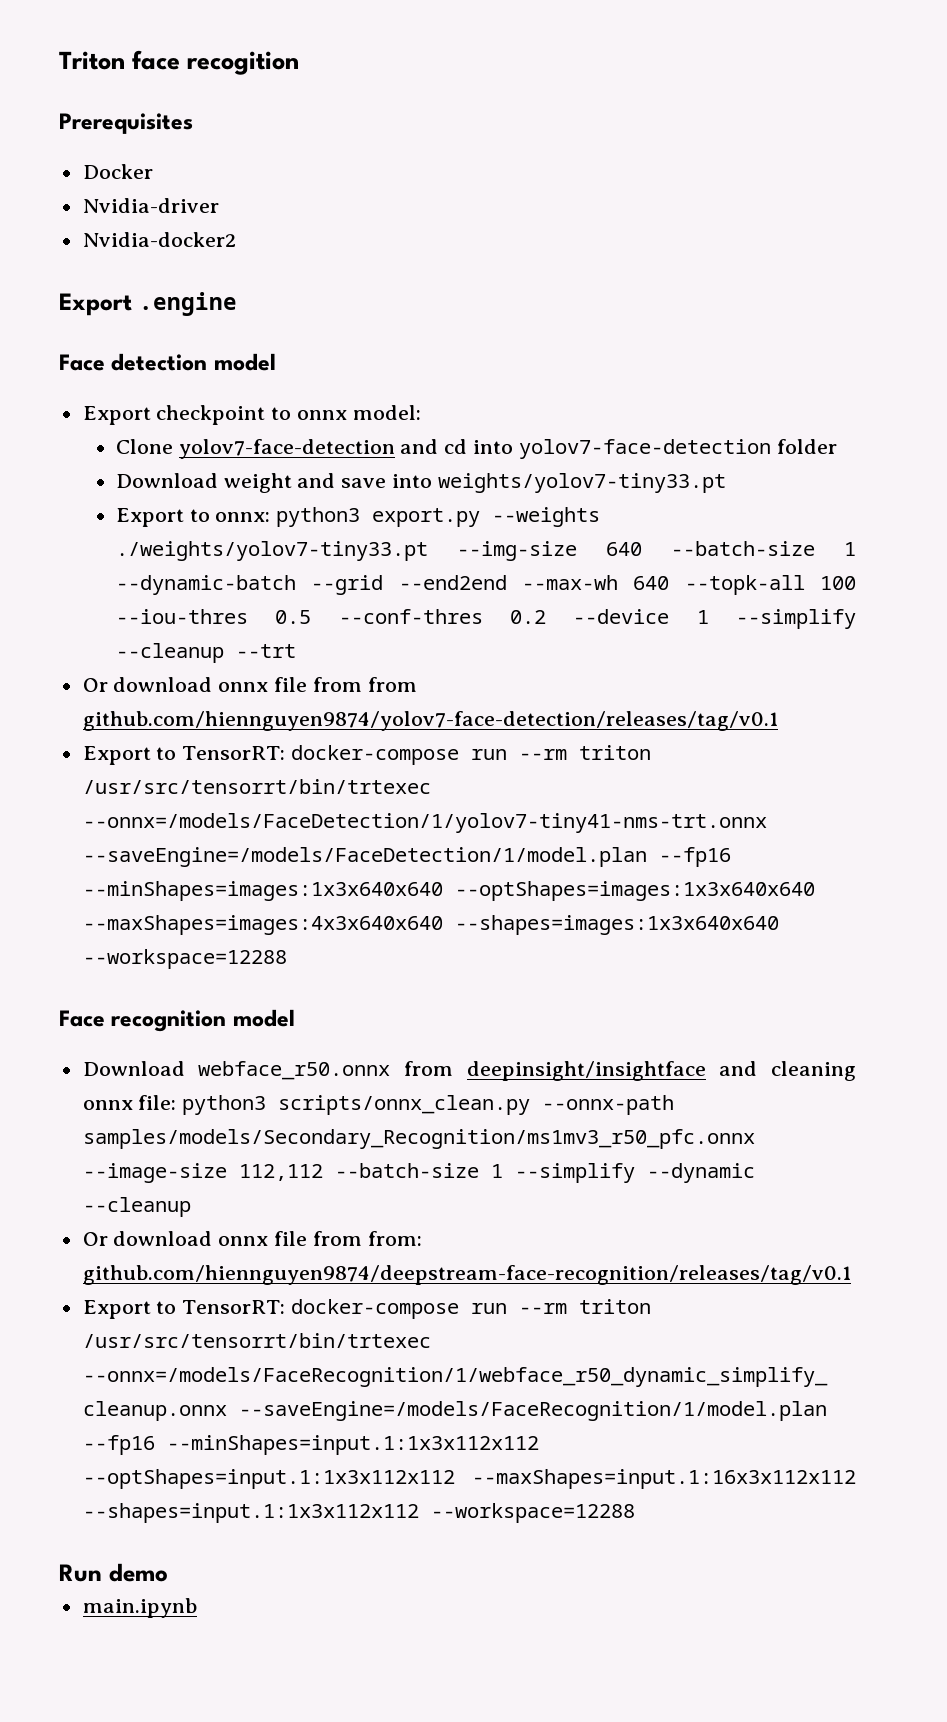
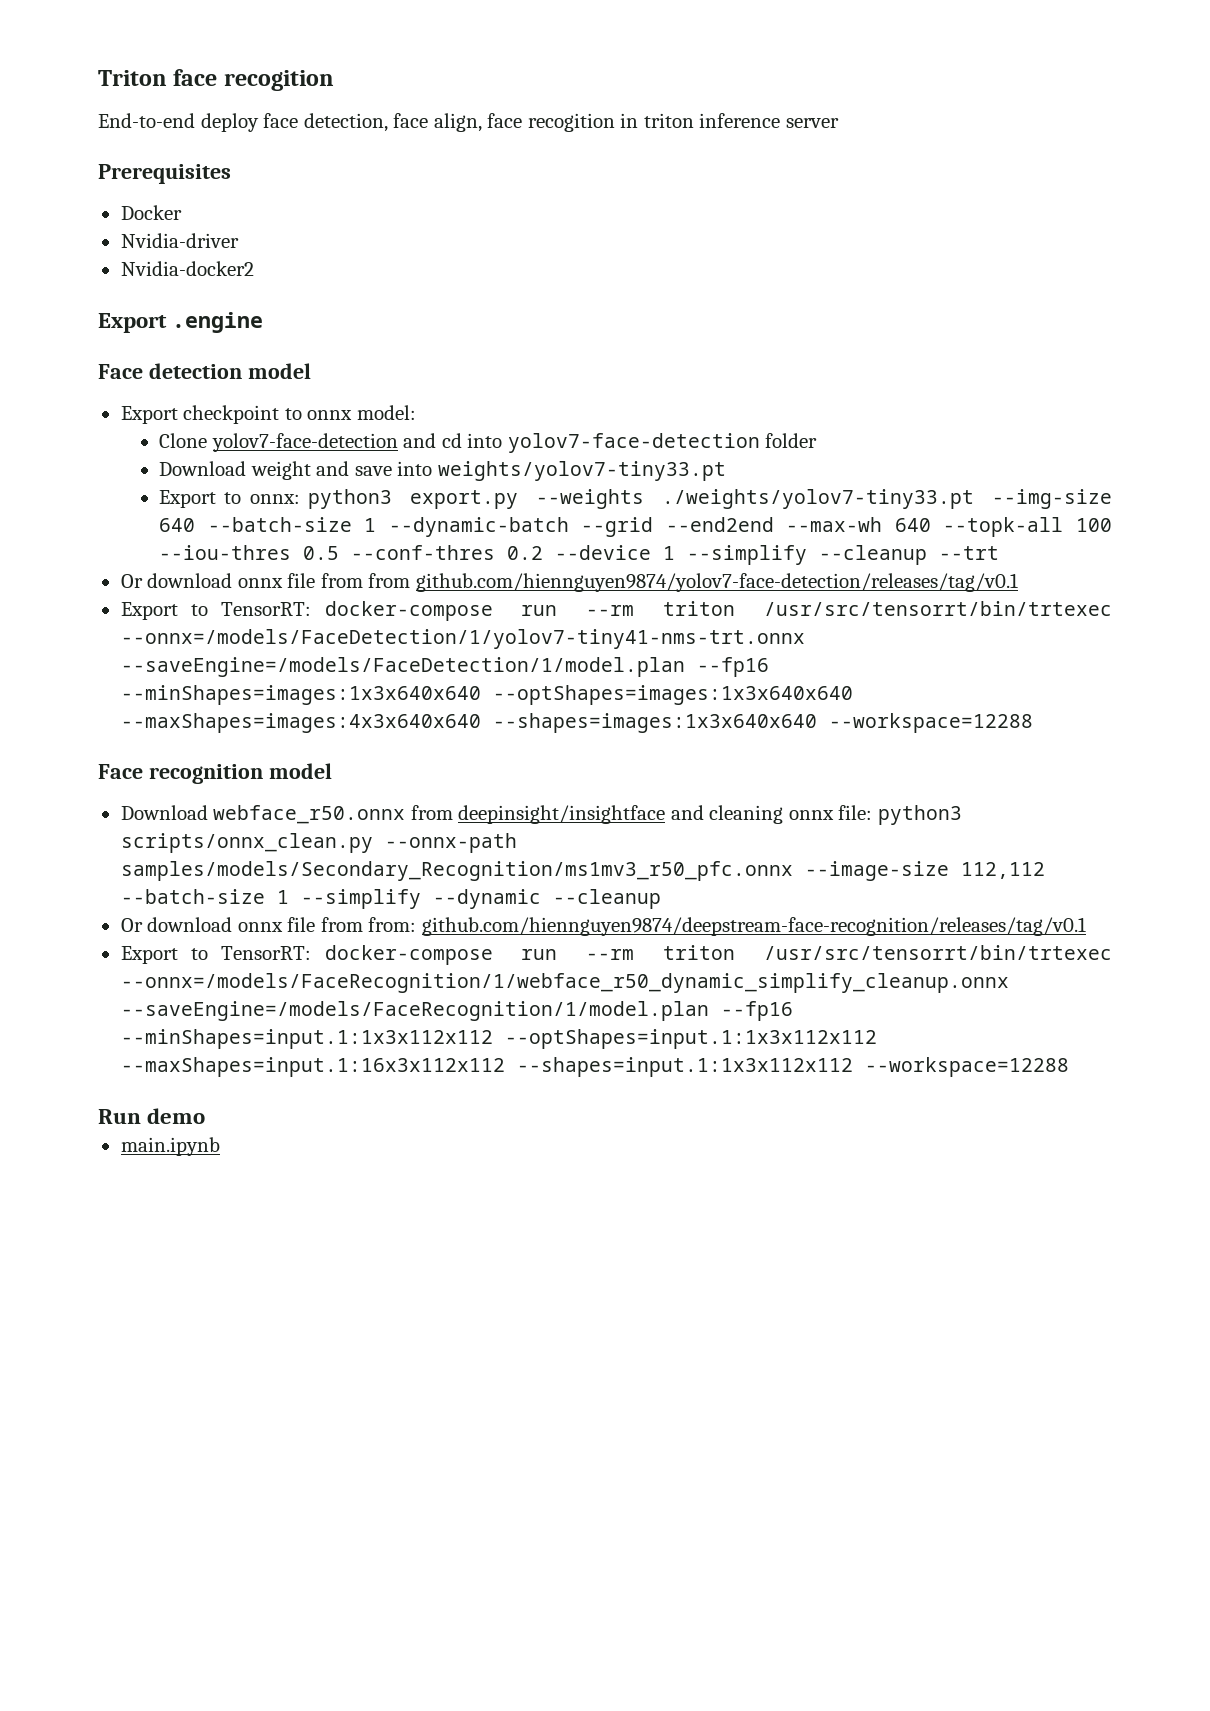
+ End-to-end deploy face detection, face align, face recogition in triton inference server

